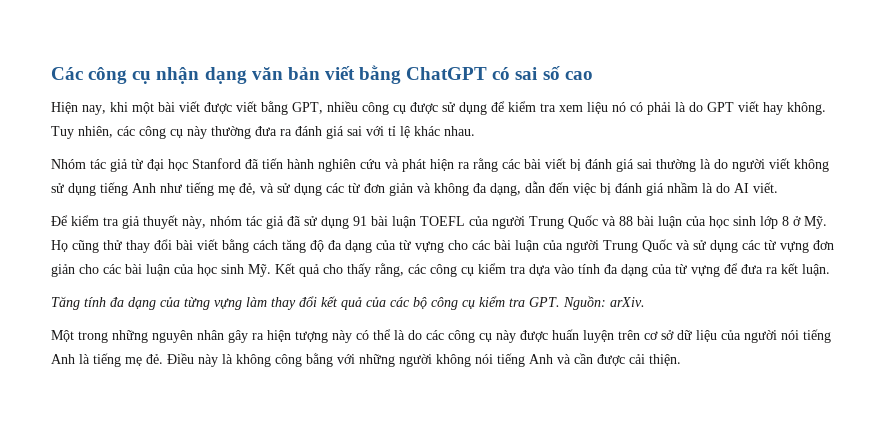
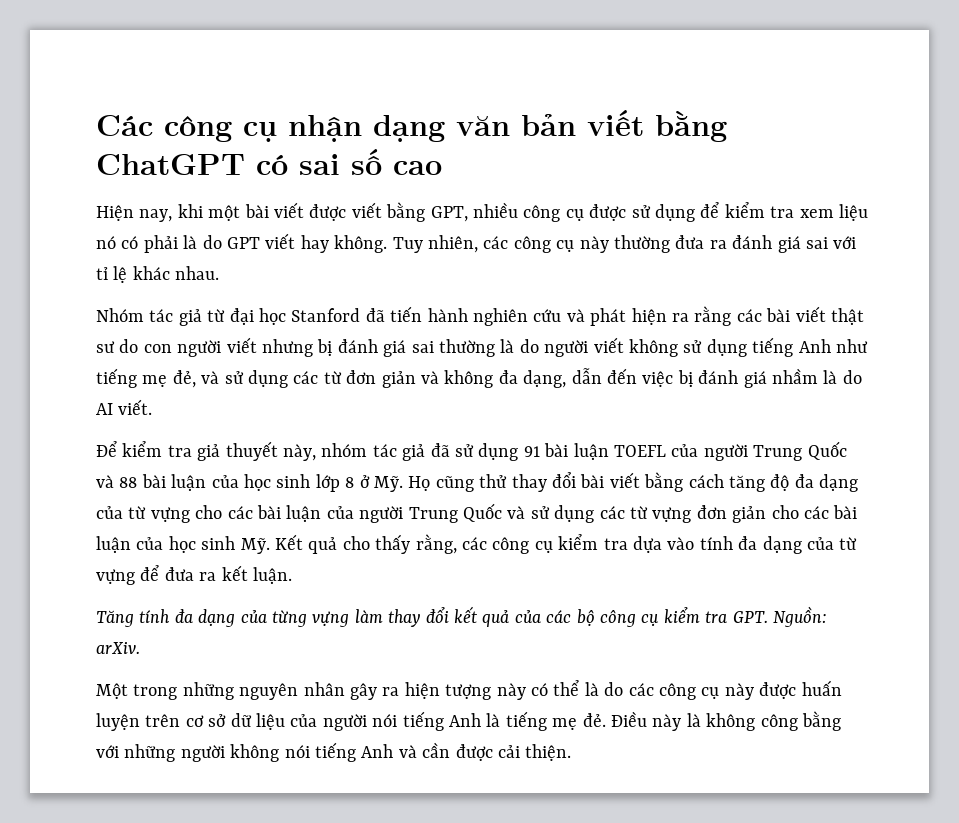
- Nhóm tác giả từ đại học Stanford đã tiến hành nghiên cứu và phát hiện ra rằng các bài viết bị đánh giá sai thường là do người viết không sử dụng tiếng Anh như tiếng mẹ đẻ, và sử dụng các từ đơn giản và không đa dạng, dẫn đến việc bị đánh giá nhầm là do AI viết.
+ Nhóm tác giả từ đại học Stanford đã tiến hành nghiên cứu và phát hiện ra rằng các bài viết thật sư do con người viết nhưng bị đánh giá sai thường là do người viết không sử dụng tiếng Anh như tiếng mẹ đẻ, và sử dụng các từ đơn giản và không đa dạng, dẫn đến việc bị đánh giá nhầm là do AI viết.

